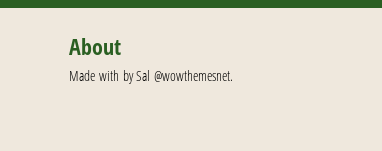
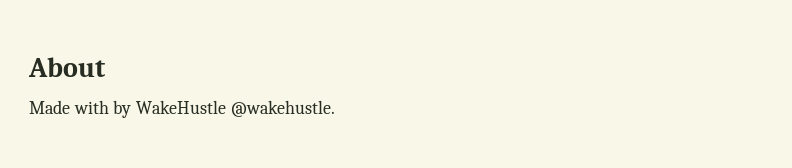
- Made with by Sal @wowthemesnet.
+ Made with by WakeHustle @wakehustle.

